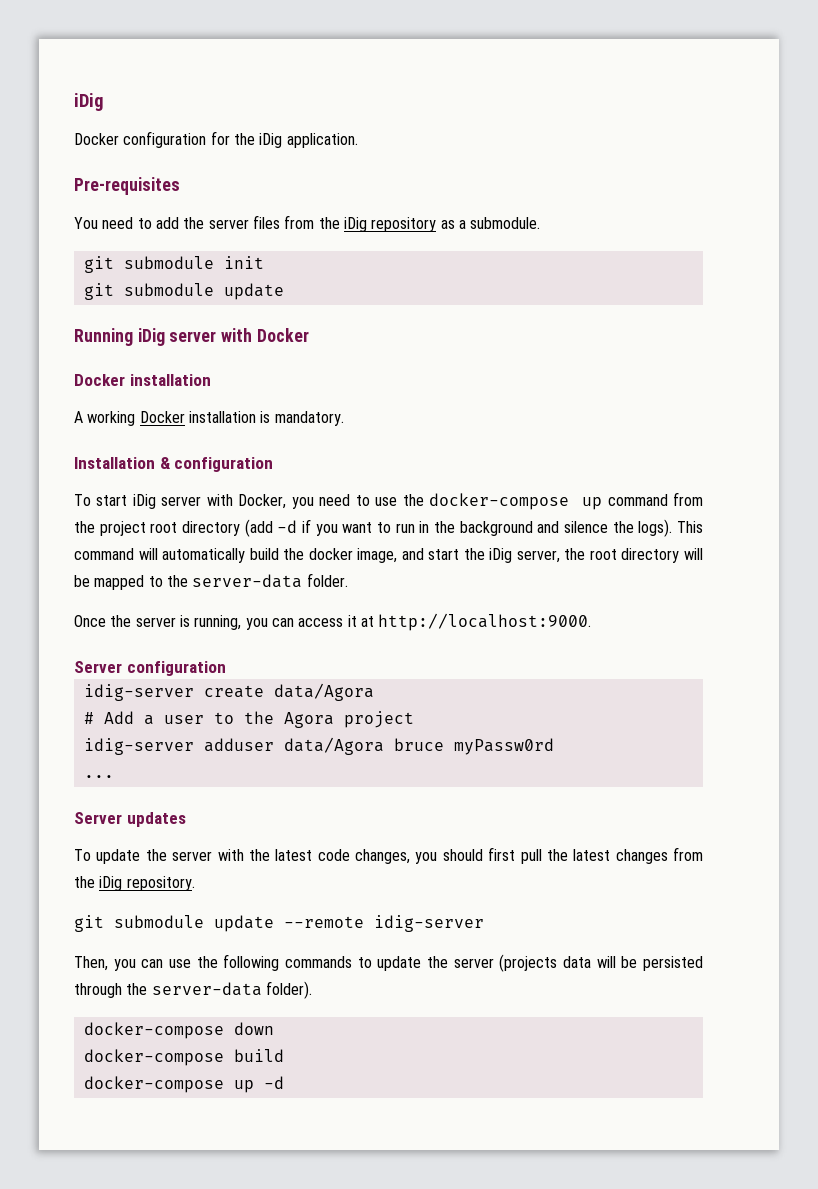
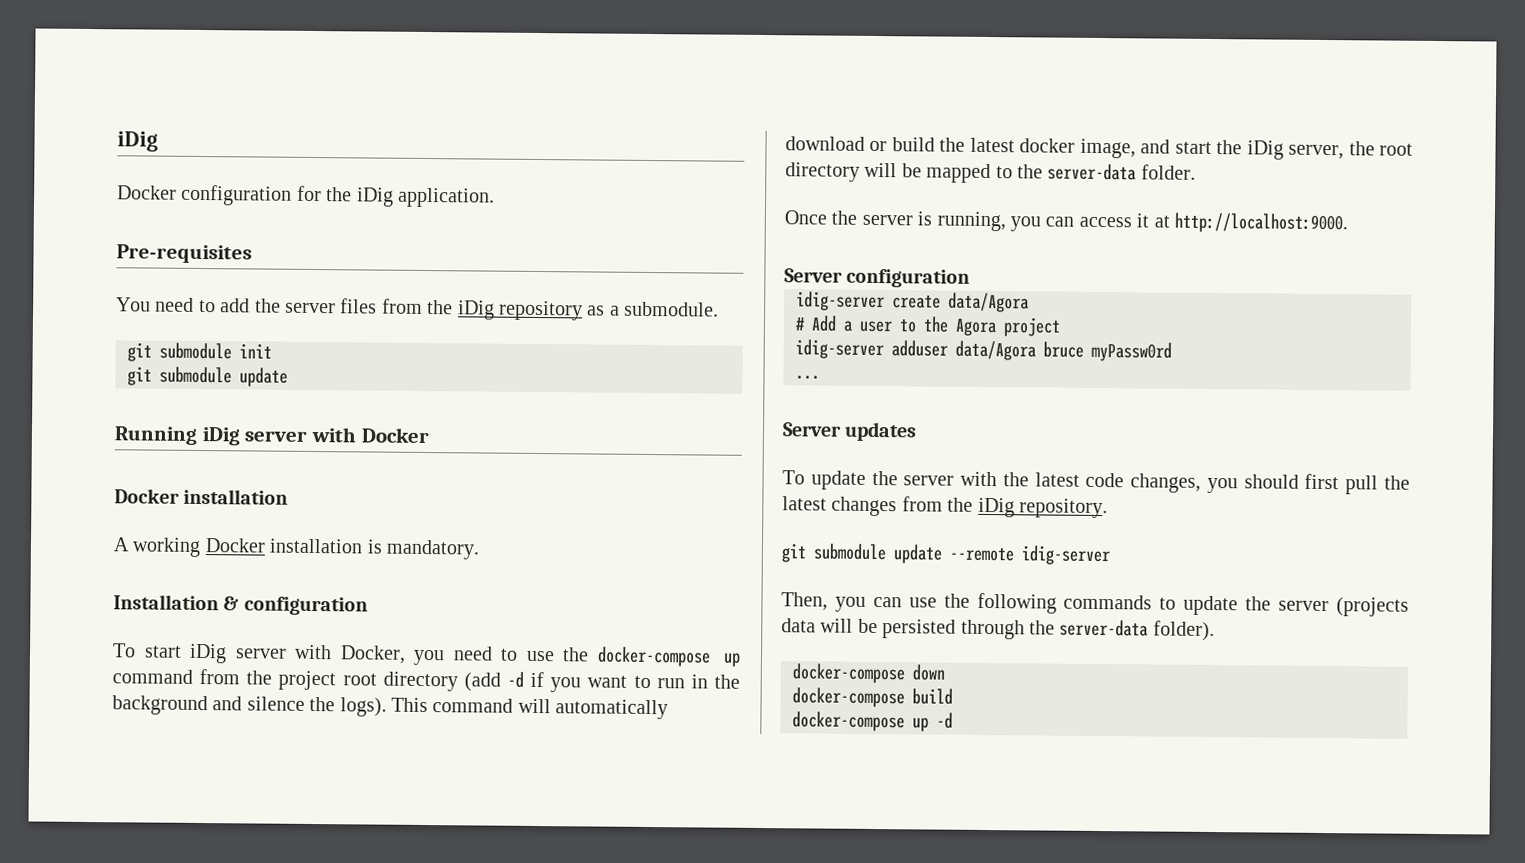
- This command will automatically build the docker image, and start the iDig server, the root directory will be mapped to the server-data folder.
+ This command will automatically download or build the latest docker image, and start the iDig server, the root directory will be mapped to the server-data folder.

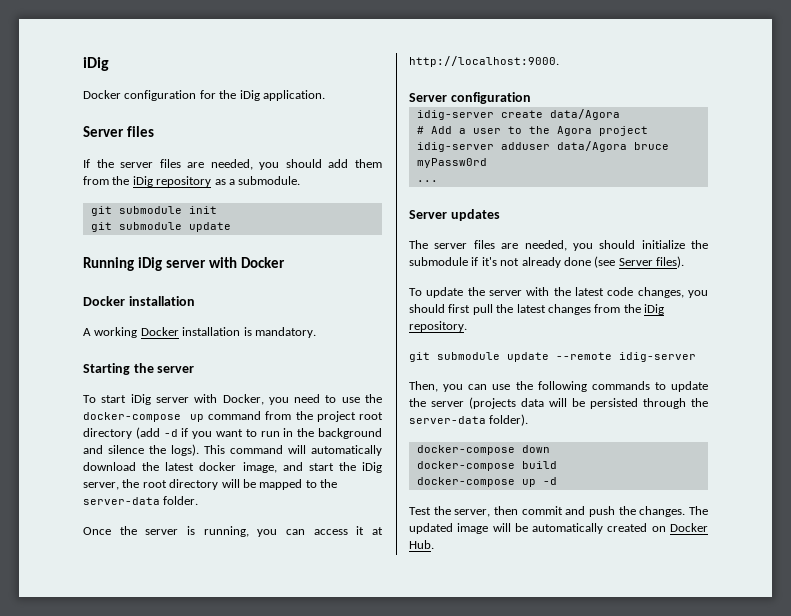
- Pre-requisites
- You need to add the server files from the iDig repository as a submodule.
+ Server files
+ If the server files are needed, you should add them from the iDig repository as a submodule.
- Installation & configuration
+ Starting the server
- This command will automatically download or build the latest docker image, and start the iDig server, the root directory will be mapped to the server-data folder.
+ This command will automatically download the latest docker image, and start the iDig server, the root directory will be mapped to the server-data folder.
+ The server files are needed, you should initialize the submodule if it's not already done (see Server files).
+ Test the server, then commit and push the changes. The updated image will be automatically created on Docker Hub.

